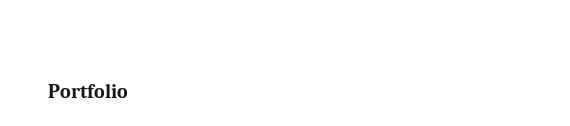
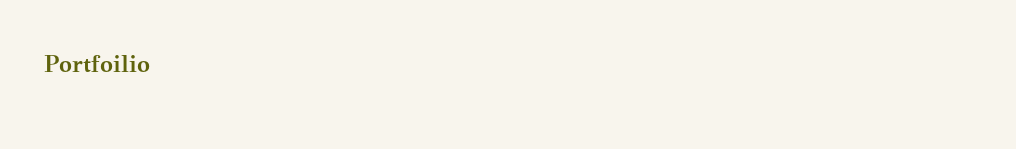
- Portfolio
+ Portfoilio

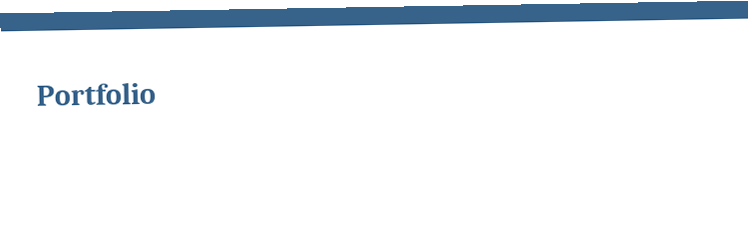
- Portfoilio
+ Portfolio

